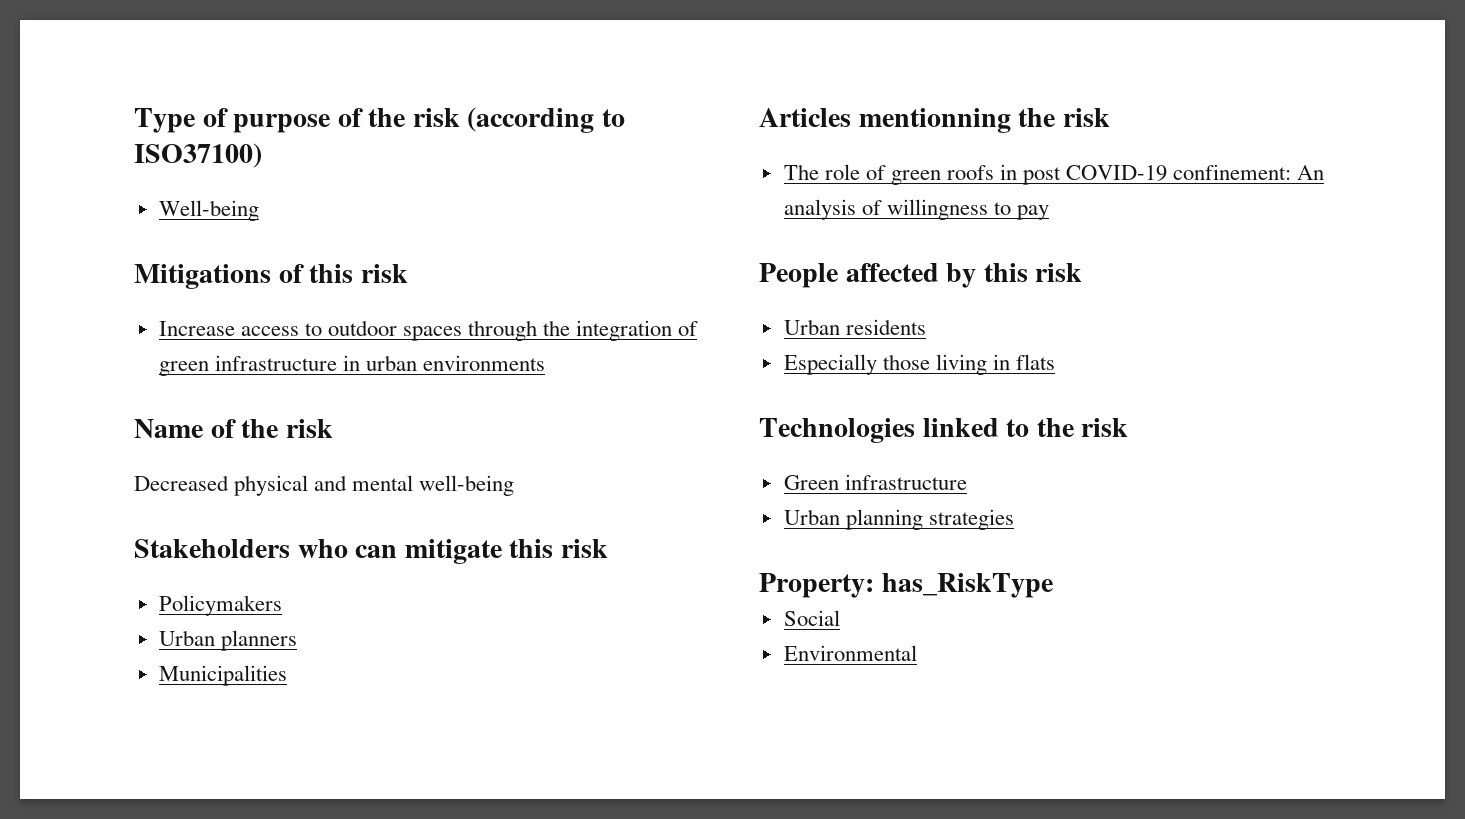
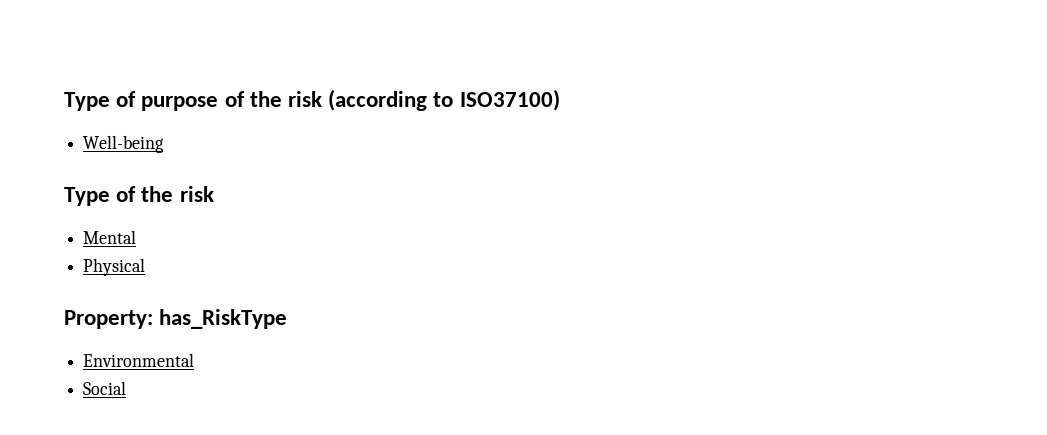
- Mitigations of this risk
- Increase access to outdoor spaces through the integration of green infrastructure in urban environments
- Name of the risk
- Decreased physical and mental well-being
- Stakeholders who can mitigate this risk
- Policymakers
- Urban planners
- Municipalities
- Articles mentionning the risk
- The role of green roofs in post COVID-19 confinement: An analysis of willingness to pay
- People affected by this risk
- Urban residents
- Especially those living in flats
- Technologies linked to the risk
- Green infrastructure
- Urban planning strategies
+ Type of the risk
+ Mental
+ Physical
+ Environmental
- Environmental

